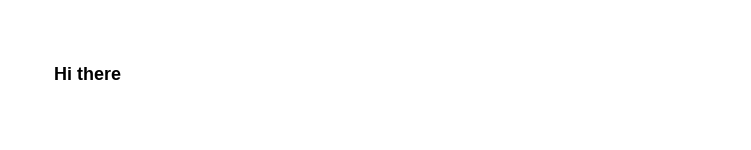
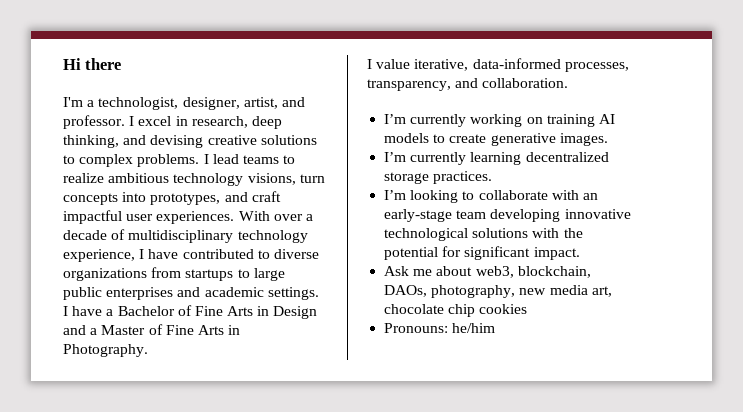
+ I'm a technologist, designer, artist, and professor. I excel in research, deep thinking, and devising creative solutions to complex problems. I lead teams to realize ambitious technology visions, turn concepts into prototypes, and craft impactful user experiences. With over a decade of multidisciplinary technology experience, I have contributed to diverse organizations from startups to large public enterprises and academic settings. I have a Bachelor of Fine Arts in Design and a Master of Fine Arts in Photography.
+ I value iterative, data-informed processes, transparency, and collaboration.
+ I’m currently working on training AI models to create generative images.
+ I’m currently learning decentralized storage practices.
+ I’m looking to collaborate with an early-stage team developing innovative technological solutions with the potential for significant impact.
+ Ask me about web3, blockchain, DAOs, photography, new media art, chocolate chip cookies
+ Pronouns: he/him

